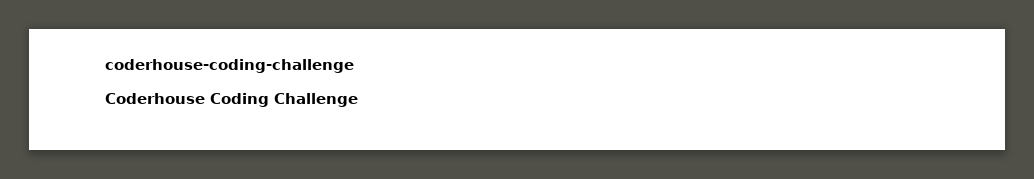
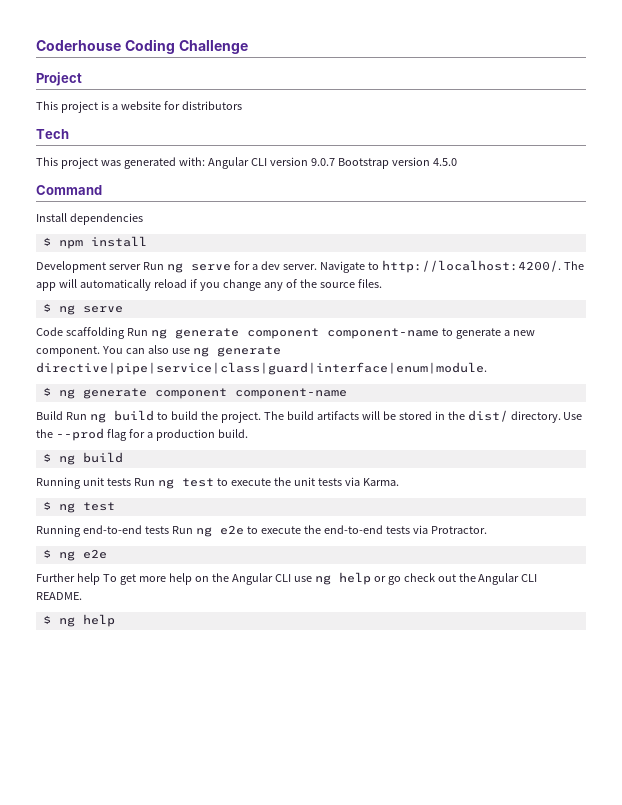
- coderhouse-coding-challenge
+ Project
+ This project is a website for distributors
+ Tech
+ This project was generated with: Angular CLI version 9.0.7 Bootstrap version 4.5.0
+ Command
+ Install dependencies
+ $ npm install
+ Development server Run ng serve for a dev server. Navigate to http://localhost:4200/. The app will automatically reload if you change any of the source files.
+ $ ng serve
+ Code scaffolding Run ng generate component component-name to generate a new component. You can also use ng generate directive|pipe|service|class|guard|interface|enum|module.
+ $ ng generate component component-name
+ Build Run ng build to build the project. The build artifacts will be stored in the dist/ directory. Use the --prod flag for a production build.
+ $ ng build
+ Running unit tests Run ng test to execute the unit tests via Karma.
+ $ ng test
+ Running end-to-end tests Run ng e2e to execute the end-to-end tests via Protractor.
+ $ ng e2e
+ Further help To get more help on the Angular CLI use ng help or go check out the Angular CLI README.
+ $ ng help

